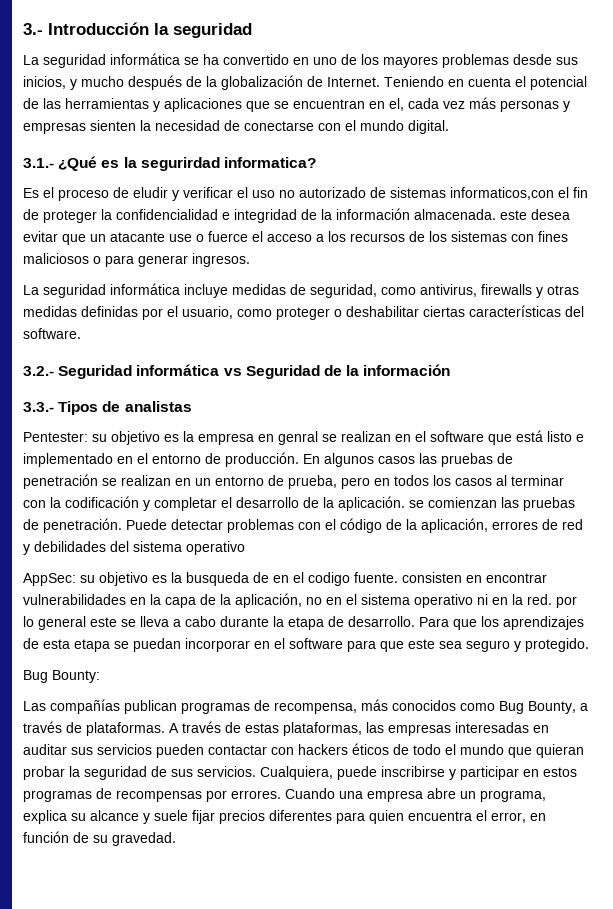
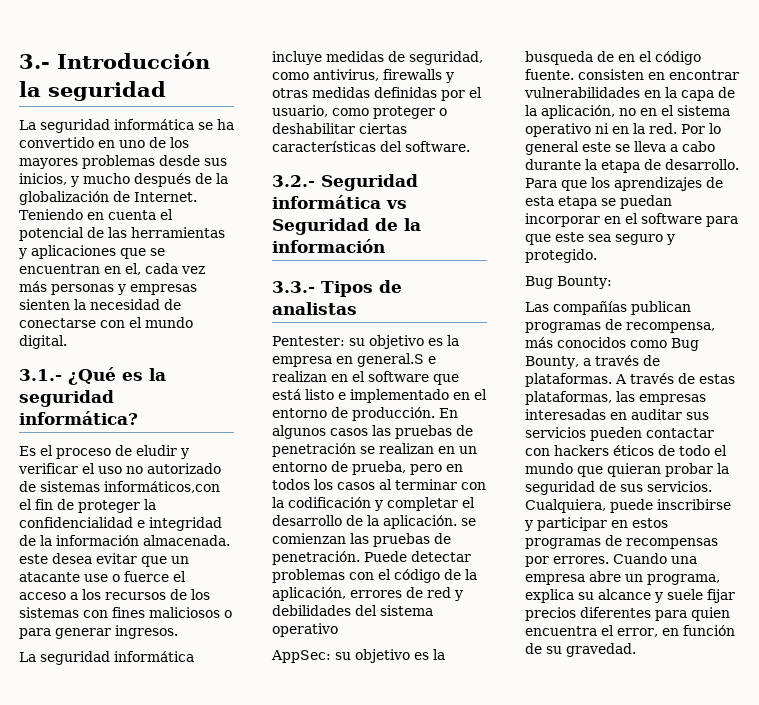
- 3.1.- ¿Qué es la segurirdad informatica?
+ 3.1.- ¿Qué es la seguridad informática?
- Es el proceso de eludir y verificar el uso no autorizado de sistemas informaticos,con el fin de proteger la confidencialidad e integridad de la información almacenada. este desea evitar que un atacante use o fuerce el acceso a los recursos de los sistemas con fines maliciosos o para generar ingresos.
+ Es el proceso de eludir y verificar el uso no autorizado de sistemas informáticos,con el fin de proteger la confidencialidad e integridad de la información almacenada. este desea evitar que un atacante use o fuerce el acceso a los recursos de los sistemas con fines maliciosos o para generar ingresos.
- Pentester: su objetivo es la empresa en genral se realizan en el software que está listo e implementado en el entorno de producción.
+ Pentester: su objetivo es la empresa en general.S e realizan en el software que está listo e implementado en el entorno de producción.
- AppSec: su objetivo es la busqueda de en el codigo fuente. consisten en encontrar vulnerabilidades en la capa de la aplicación, no en el sistema operativo ni en la red. por lo general este se lleva a cabo durante la etapa de desarrollo.
+ AppSec: su objetivo es la busqueda de en el código fuente. consisten en encontrar vulnerabilidades en la capa de la aplicación, no en el sistema operativo ni en la red. Por lo general este se lleva a cabo durante la etapa de desarrollo.

